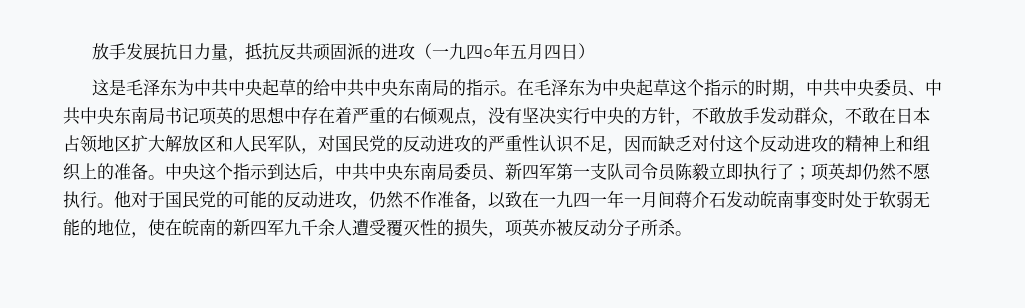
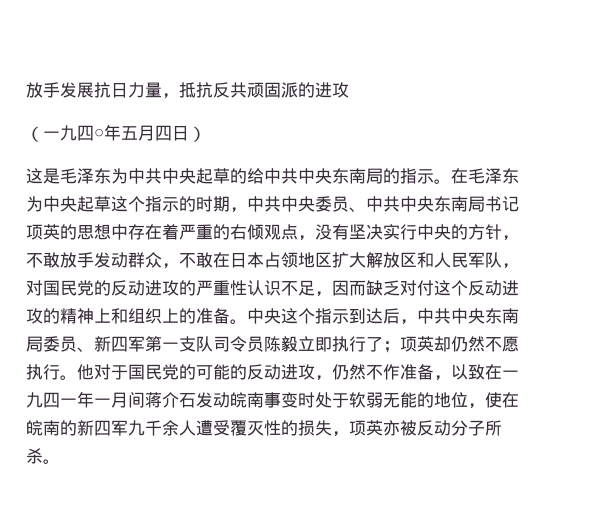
- 放手发展抗日力量，抵抗反共顽固派的进攻（一九四○年五月四日）
+ 放手发展抗日力量，抵抗反共顽固派的进攻
+ （一九四○年五月四日）

